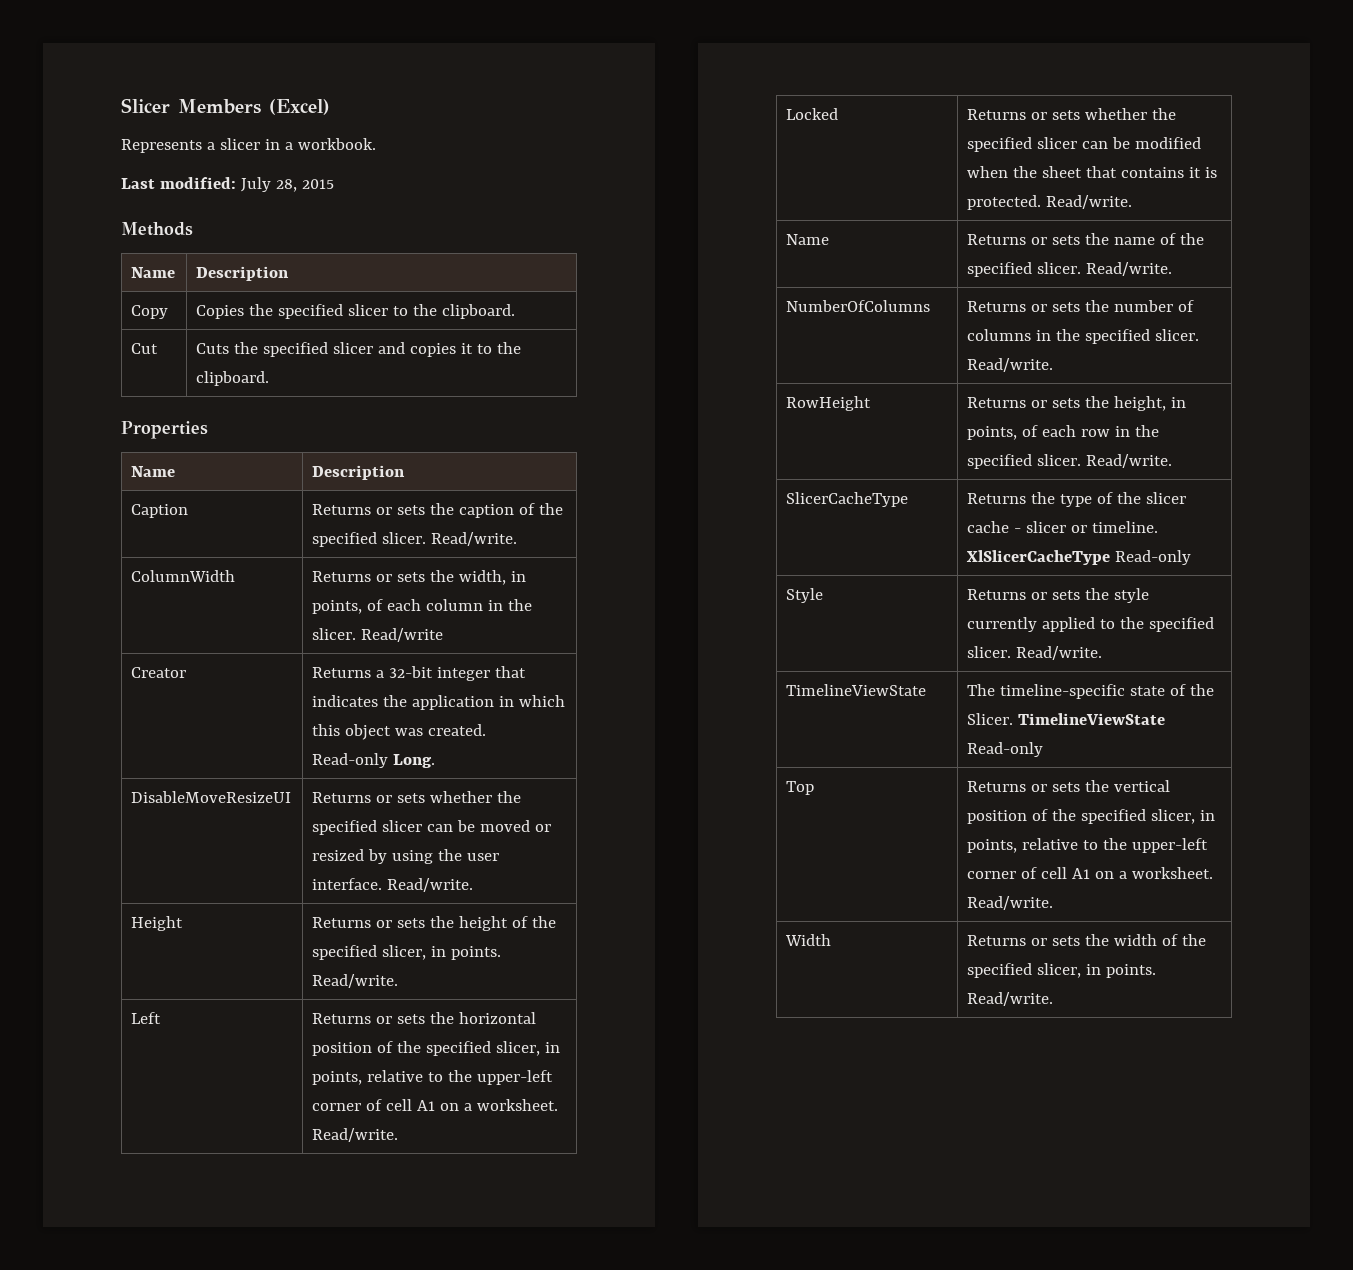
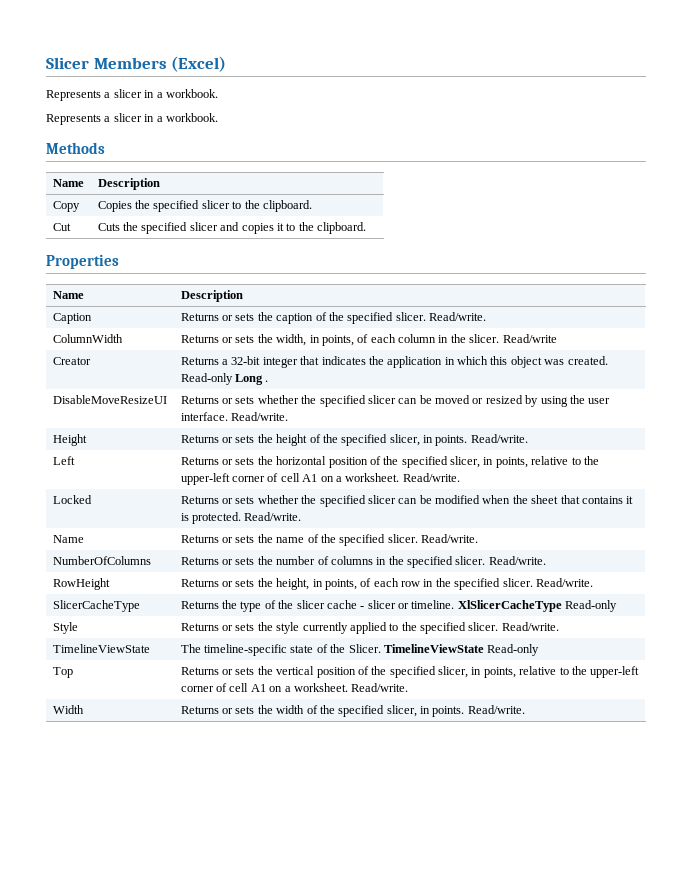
  Slicer Members (Excel)
  Represents a slicer in a workbook.
- Last modified: July 28, 2015
+ Represents a slicer in a workbook.
- Creator | Returns a 32-bit integer that indicates the application in which this object was created. Read-only Long.
+ Creator | Returns a 32-bit integer that indicates the application in which this object was created. Read-only Long .

